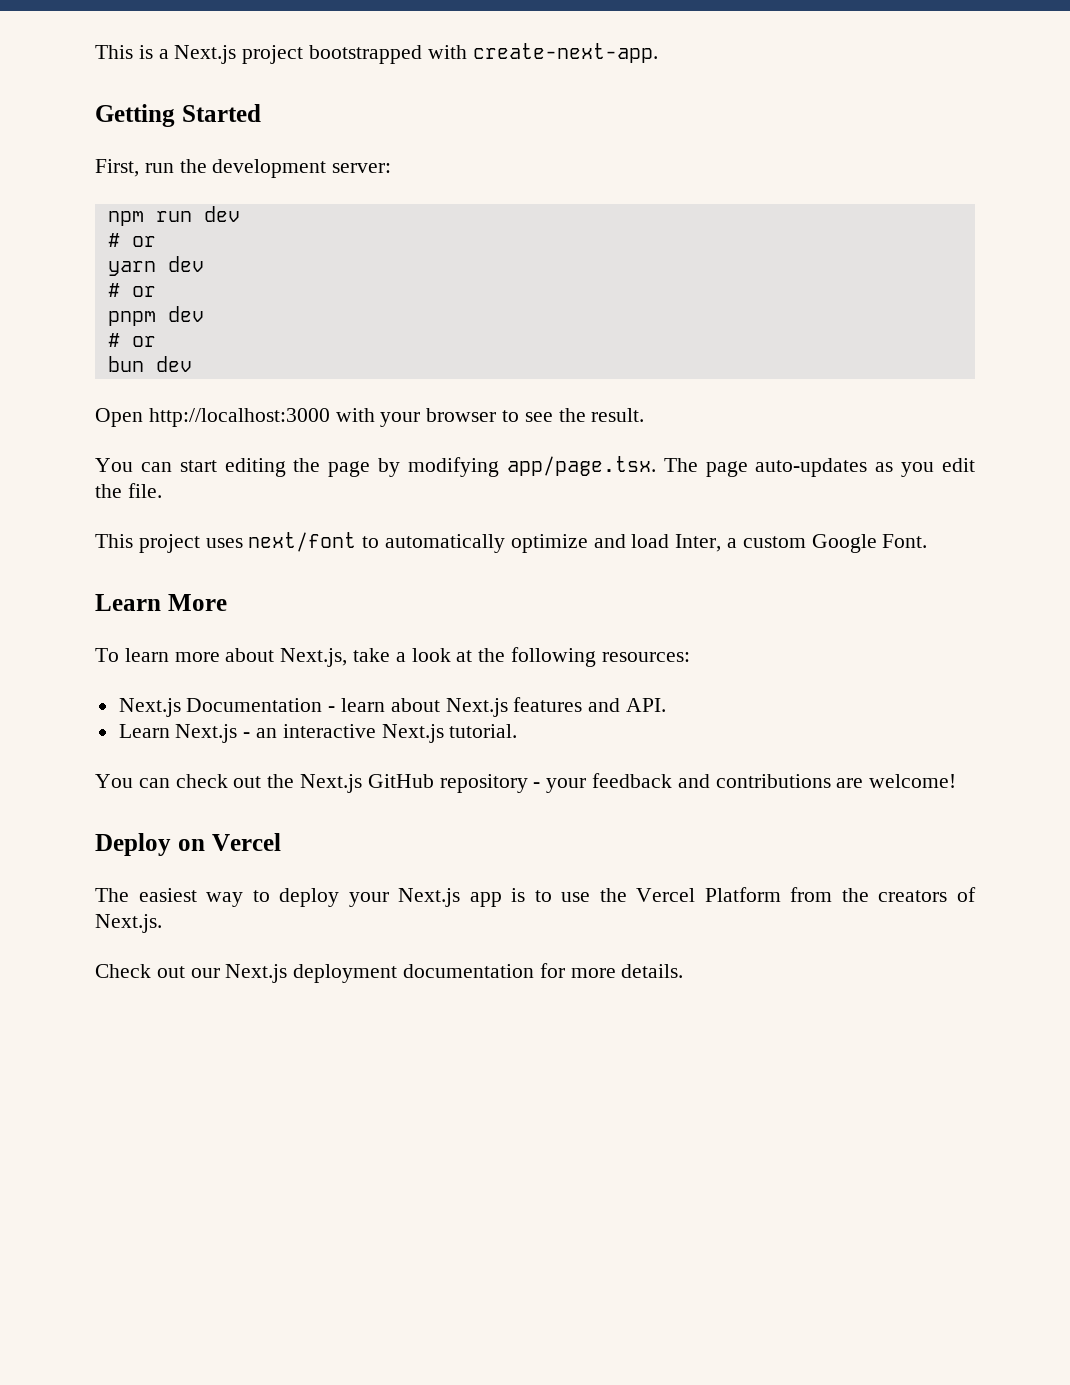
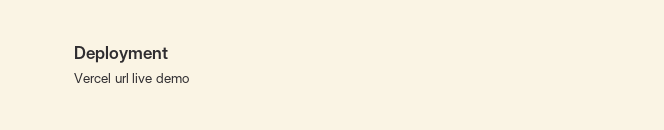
- This is a Next.js project bootstrapped with create-next-app.
- Getting Started
- First, run the development server:
- npm run dev
- # or
- yarn dev
- # or
- pnpm dev
- # or
- bun dev
- Open http://localhost:3000 with your browser to see the result.
- You can start editing the page by modifying app/page.tsx. The page auto-updates as you edit the file.
- This project uses next/font to automatically optimize and load Inter, a custom Google Font.
- Learn More
- To learn more about Next.js, take a look at the following resources:
- Next.js Documentation - learn about Next.js features and API.
- Learn Next.js - an interactive Next.js tutorial.
- You can check out the Next.js GitHub repository - your feedback and contributions are welcome!
- Deploy on Vercel
- The easiest way to deploy your Next.js app is to use the Vercel Platform from the creators of Next.js.
- Check out our Next.js deployment documentation for more details.
+ Deployment
+ Vercel url live demo

